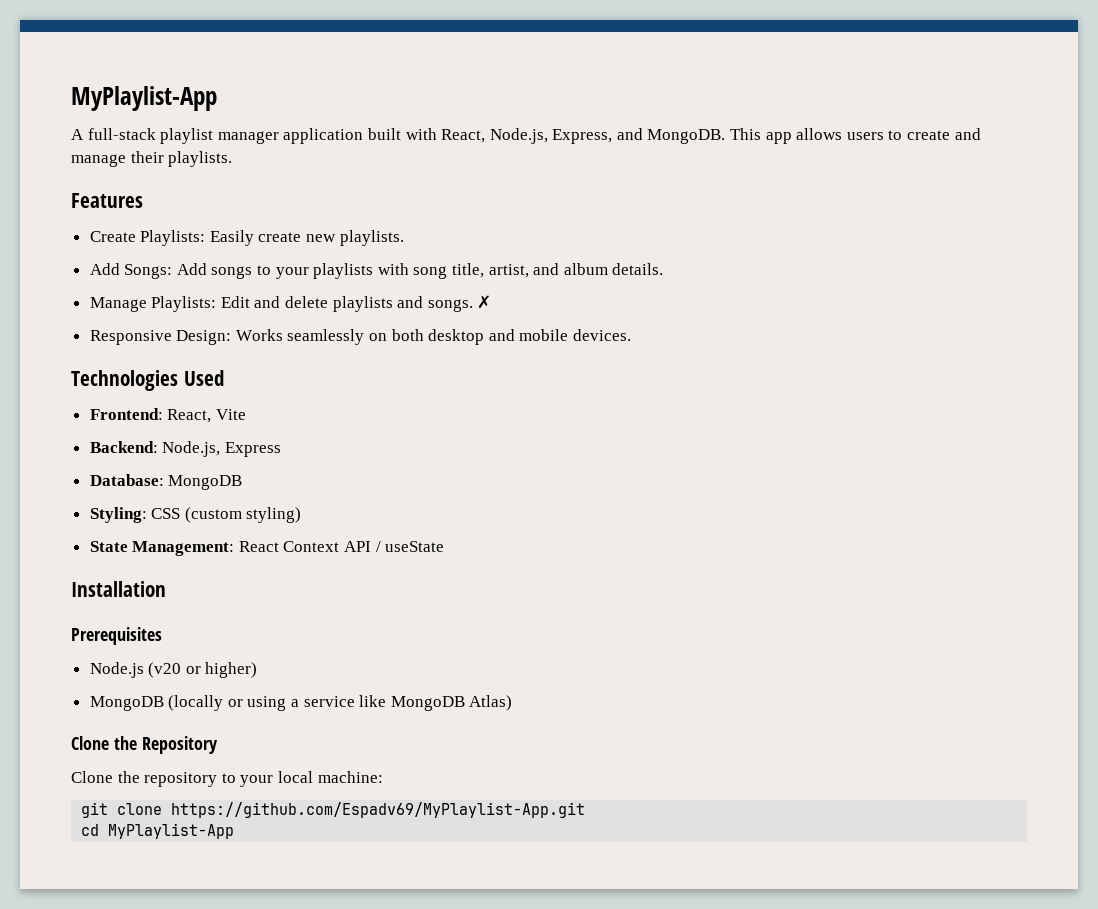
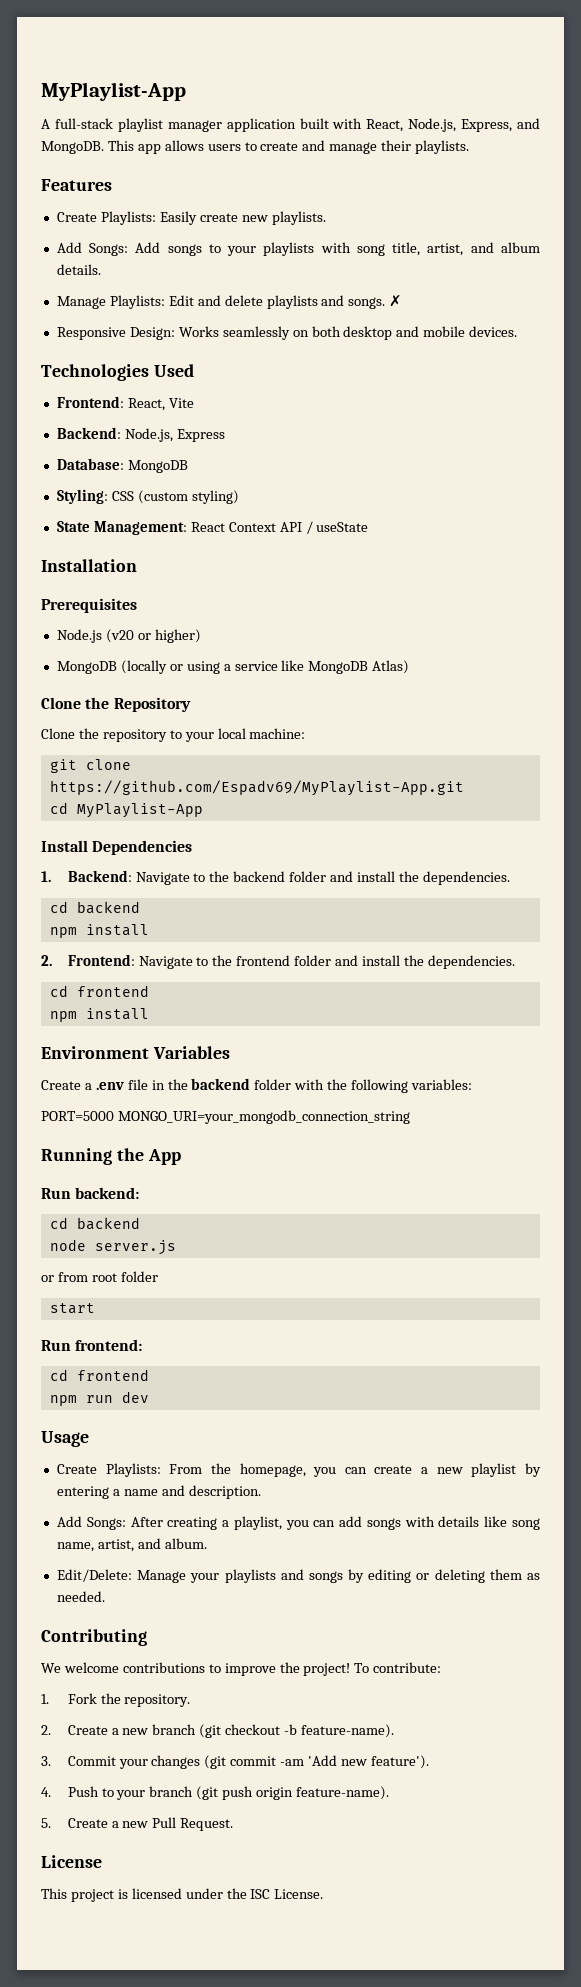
+ Install Dependencies
+ 1. Backend: Navigate to the backend folder and install the dependencies.
+ cd backend
+ npm install
+ 2. Frontend: Navigate to the frontend folder and install the dependencies.
+ cd frontend
+ npm install
+ Environment Variables
+ Create a .env file in the backend folder with the following variables:
+ PORT=5000 MONGO_URI=your_mongodb_connection_string
+ Running the App
+ Run backend:
+ cd backend
+ node server.js
+ or from root folder
+ start
+ Run frontend:
+ cd frontend
+ npm run dev
+ Usage
+ Create Playlists: From the homepage, you can create a new playlist by entering a name and description.
+ Add Songs: After creating a playlist, you can add songs with details like song name, artist, and album.
+ Edit/Delete: Manage your playlists and songs by editing or deleting them as needed.
+ Contributing
+ We welcome contributions to improve the project! To contribute:
+ 1. Fork the repository.
+ 2. Create a new branch (git checkout -b feature-name).
+ 3. Commit your changes (git commit -am 'Add new feature').
+ 4. Push to your branch (git push origin feature-name).
+ 5. Create a new Pull Request.
+ License
+ This project is licensed under the ISC License.

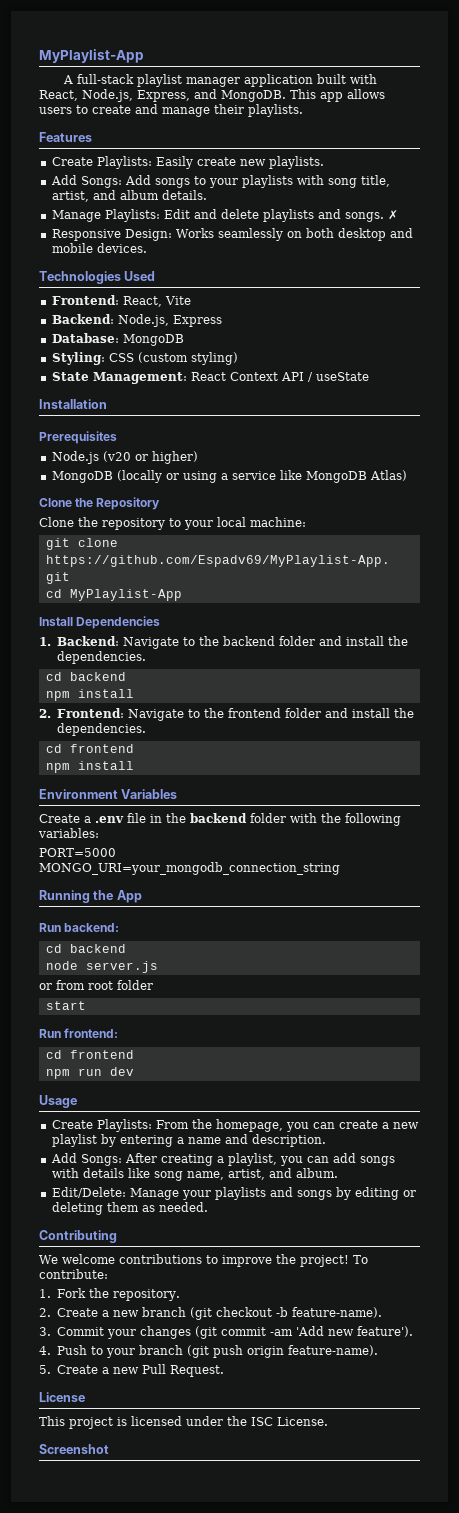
+ Screenshot

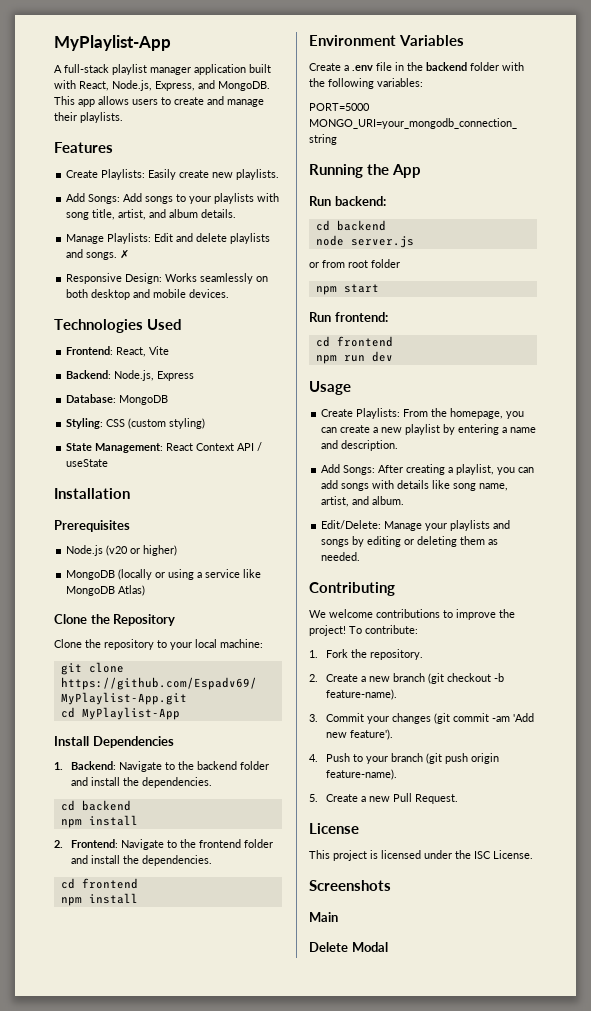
- start
+ npm start
- Screenshot
+ Screenshots
+ Main
+ Delete Modal

